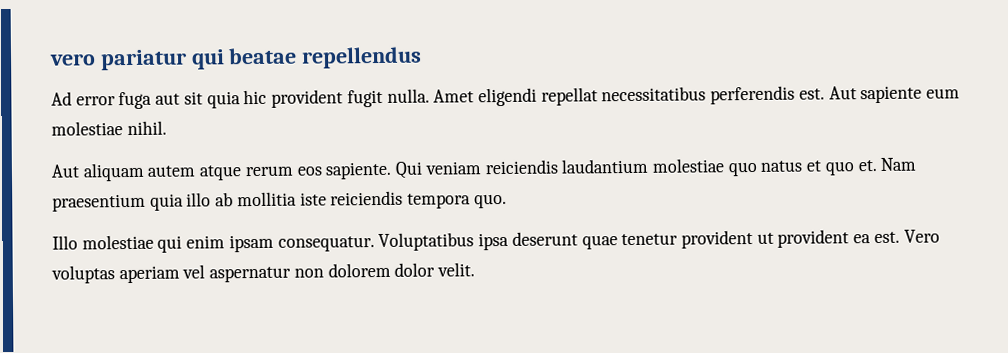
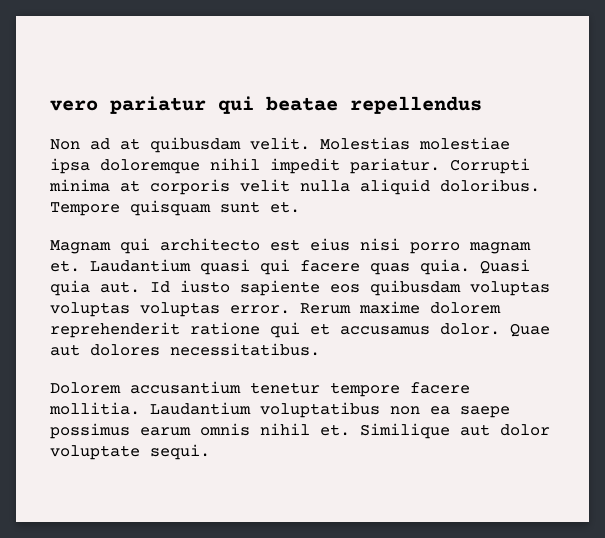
- Ad error fuga aut sit quia hic provident fugit nulla. Amet eligendi repellat necessitatibus perferendis est. Aut sapiente eum molestiae nihil.
- Aut aliquam autem atque rerum eos sapiente. Qui veniam reiciendis laudantium molestiae quo natus et quo et. Nam praesentium quia illo ab mollitia iste reiciendis tempora quo.
- Illo molestiae qui enim ipsam consequatur. Voluptatibus ipsa deserunt quae tenetur provident ut provident ea est. Vero voluptas aperiam vel aspernatur non dolorem dolor velit.
+ Non ad at quibusdam velit. Molestias molestiae ipsa doloremque nihil impedit pariatur. Corrupti minima at corporis velit nulla aliquid doloribus. Tempore quisquam sunt et.
+ Magnam qui architecto est eius nisi porro magnam et. Laudantium quasi qui facere quas quia. Quasi quia aut. Id iusto sapiente eos quibusdam voluptas voluptas voluptas error. Rerum maxime dolorem reprehenderit ratione qui et accusamus dolor. Quae aut dolores necessitatibus.
+ Dolorem accusantium tenetur tempore facere mollitia. Laudantium voluptatibus non ea saepe possimus earum omnis nihil et. Similique aut dolor voluptate sequi.

